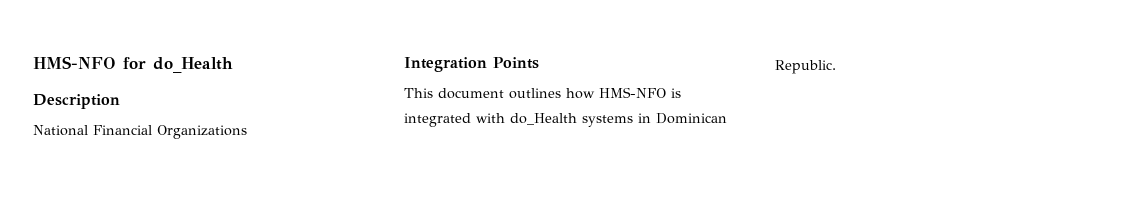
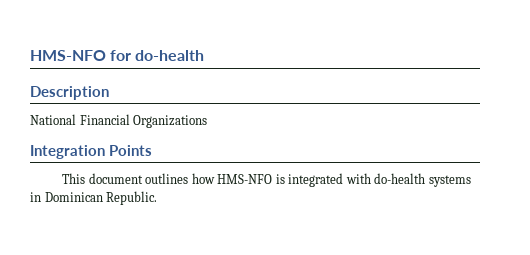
- HMS-NFO for do_Health
+ HMS-NFO for do-health
- This document outlines how HMS-NFO is integrated with do_Health systems in Dominican Republic.
+ This document outlines how HMS-NFO is integrated with do-health systems in Dominican Republic.

